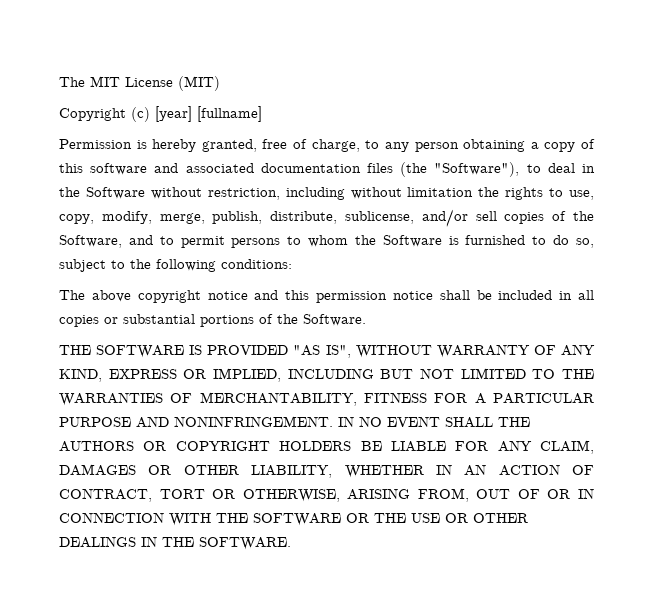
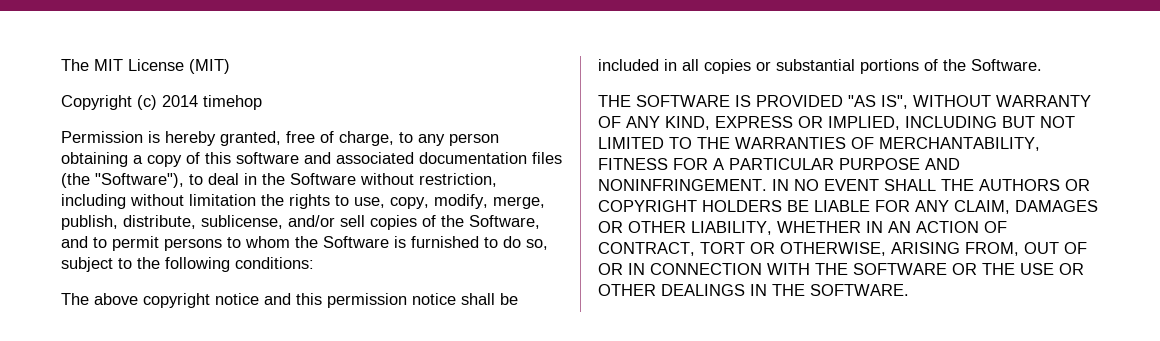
- Copyright (c) [year] [fullname]
+ Copyright (c) 2014 timehop

